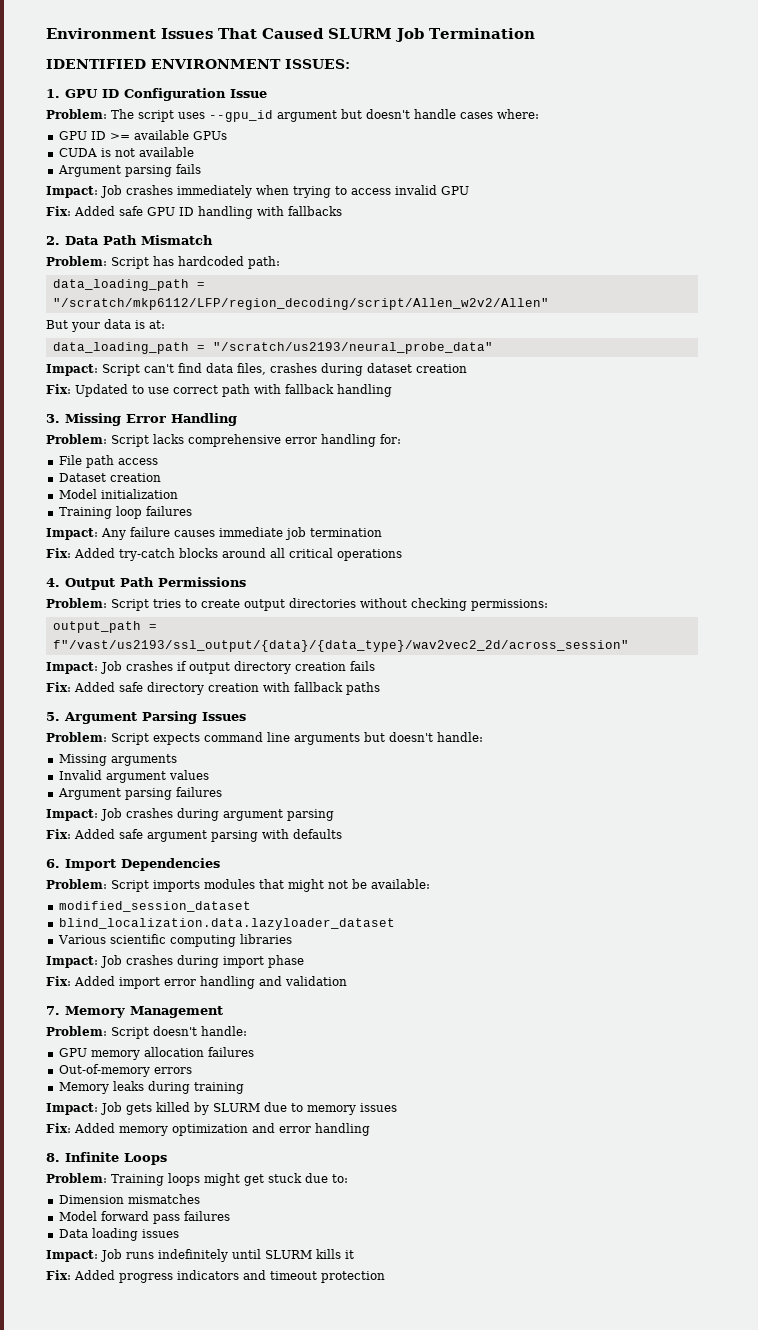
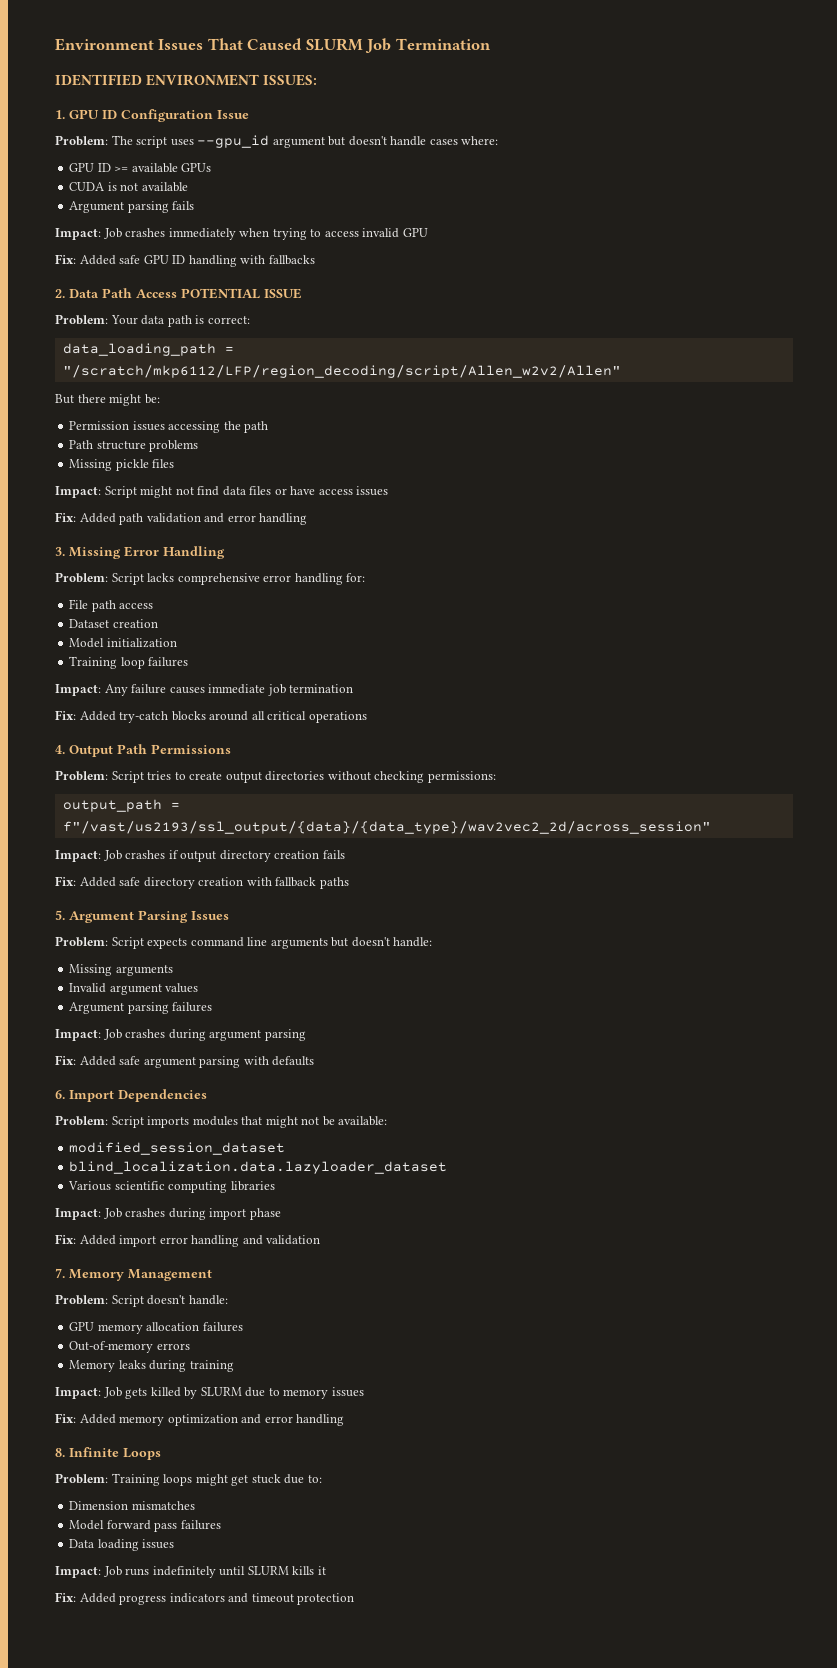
- 2. Data Path Mismatch
- Problem: Script has hardcoded path:
+ 2. Data Path Access POTENTIAL ISSUE
+ Problem: Your data path is correct:
  data_loading_path = "/scratch/mkp6112/LFP/region_decoding/script/Allen_w2v2/Allen"
- But your data is at:
- data_loading_path = "/scratch/us2193/neural_probe_data"
- Impact: Script can't find data files, crashes during dataset creation
- Fix: Updated to use correct path with fallback handling
+ But there might be:
+ Permission issues accessing the path
+ Path structure problems
+ Missing pickle files
+ Impact: Script might not find data files or have access issues
+ Fix: Added path validation and error handling

